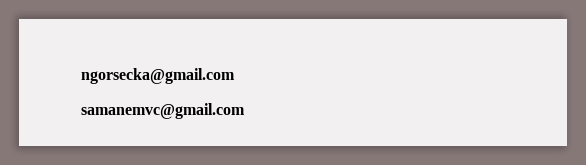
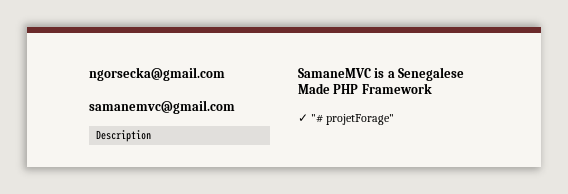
+ Description
+ SamaneMVC is a Senegalese Made PHP Framework
+ ✓ "# projetForage"

